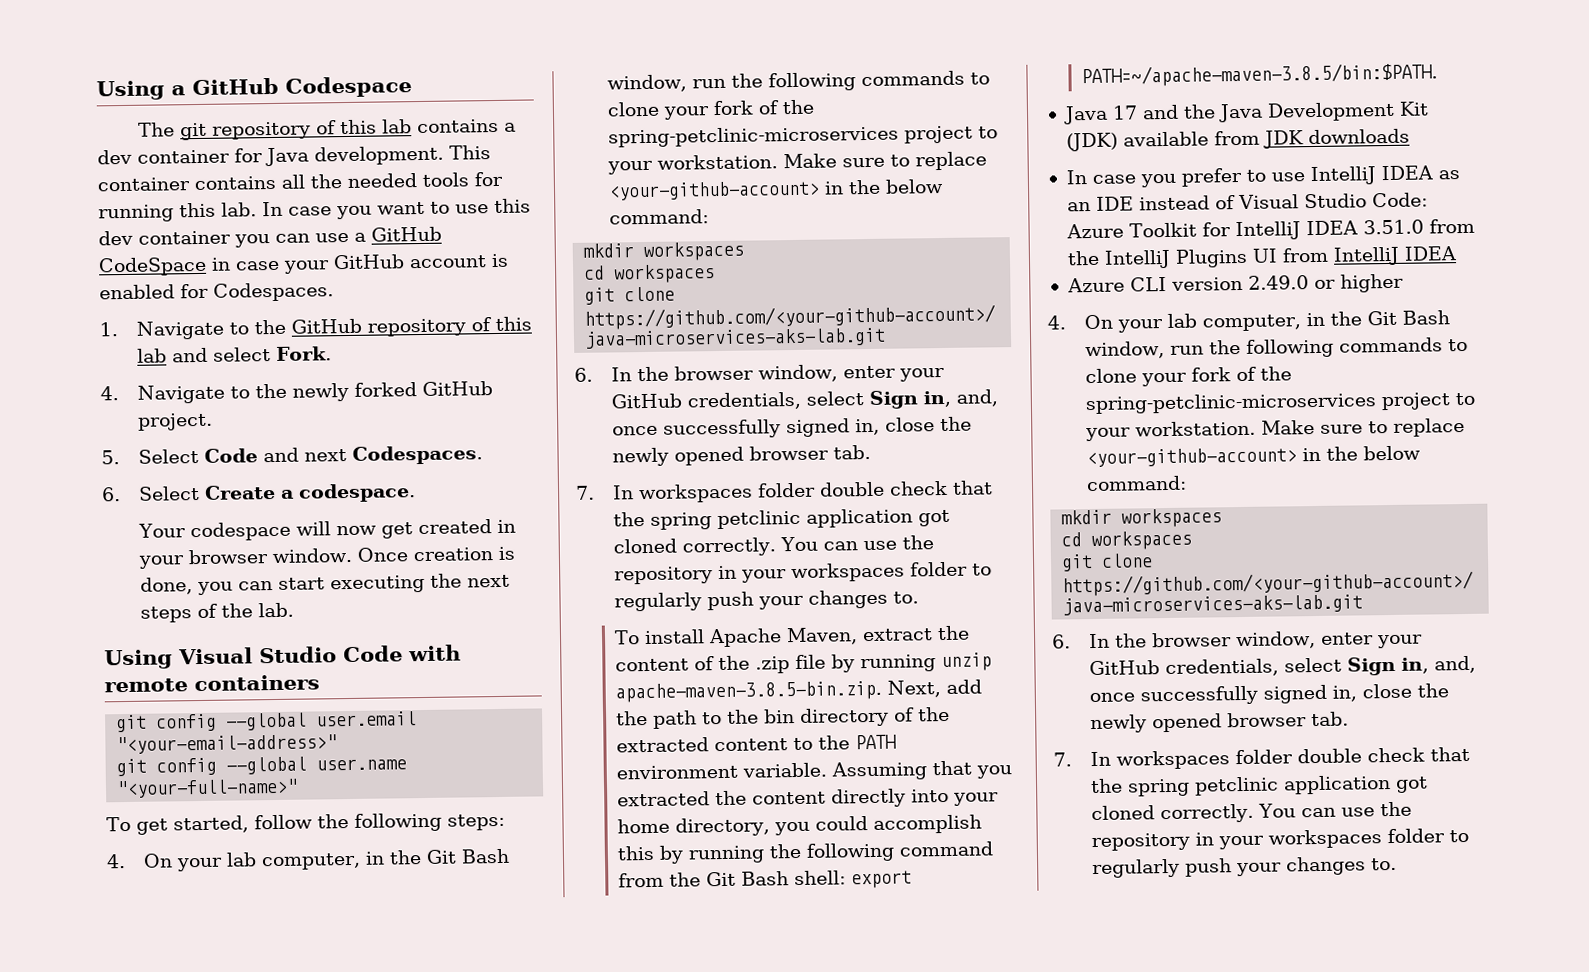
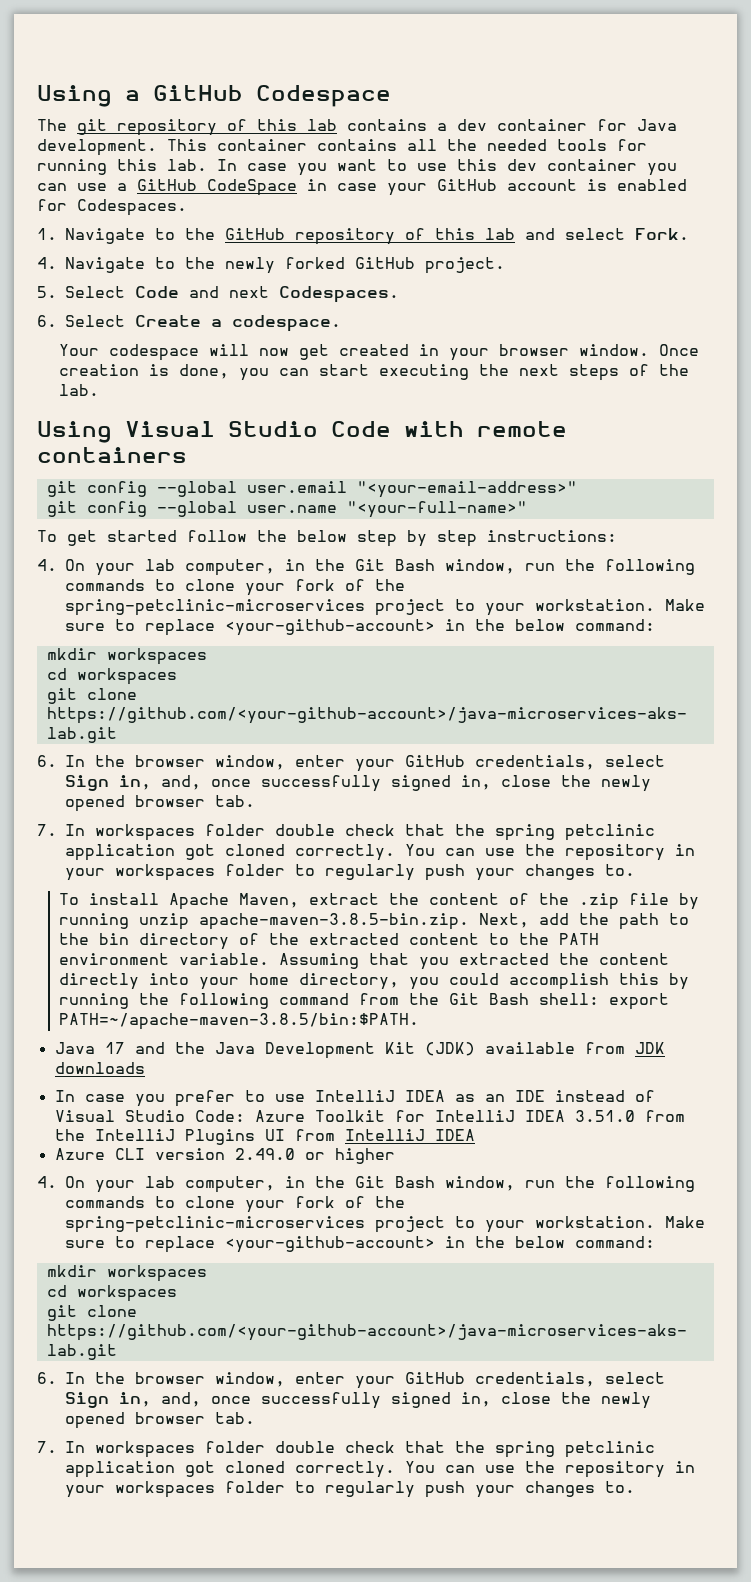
- To get started, follow the following steps:
+ To get started follow the below step by step instructions:

